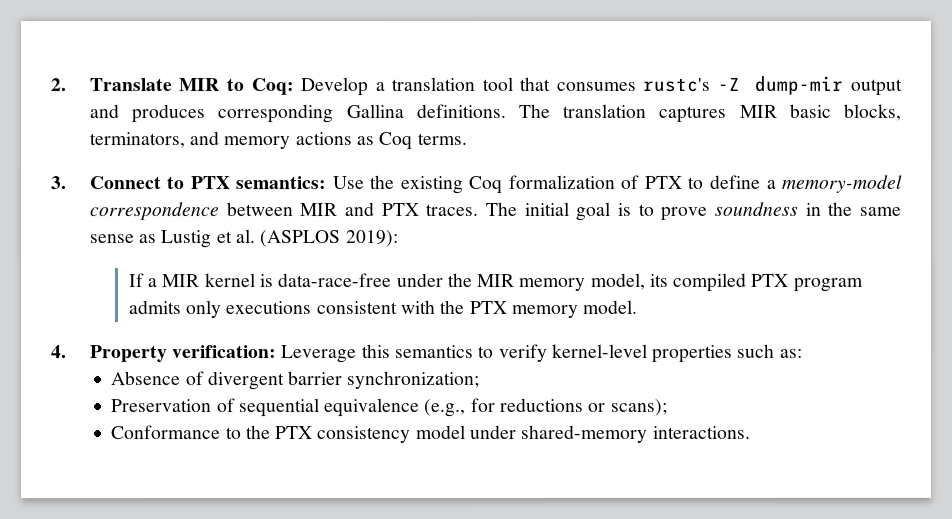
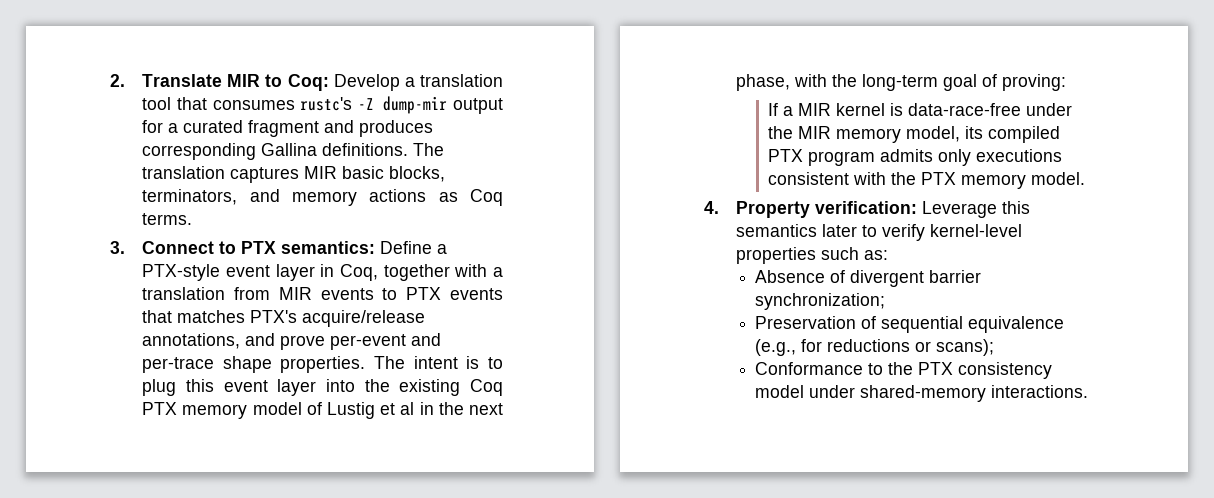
- 2. Translate MIR to Coq: Develop a translation tool that consumes rustc's -Z dump-mir output and produces corresponding Gallina definitions.
+ 2. Translate MIR to Coq: Develop a translation tool that consumes rustc's -Z dump-mir output for a curated fragment and produces corresponding Gallina definitions.
- 3. Connect to PTX semantics: Use the existing Coq formalization of PTX to define a memory-model correspondence between MIR and PTX traces. The initial goal is to prove soundness in the same sense as Lustig et al. (ASPLOS 2019):
+ 3. Connect to PTX semantics: Define a PTX-style event layer in Coq, together with a translation from MIR events to PTX events that matches PTX's acquire/release annotations, and prove per-event and per-trace shape properties. The intent is to plug this event layer into the existing Coq PTX memory model of Lustig et al in the next phase, with the long-term goal of proving:
- 4. Property verification: Leverage this semantics to verify kernel-level properties such as:
+ 4. Property verification: Leverage this semantics later to verify kernel-level properties such as:

